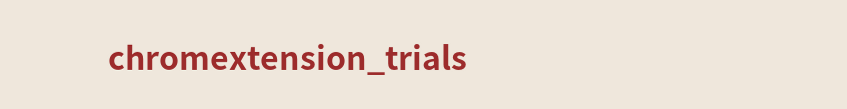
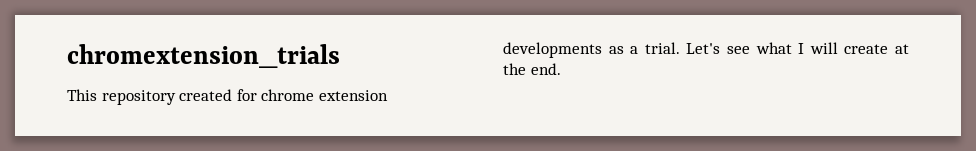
+ This repository created for chrome extension developments as a trial. Let's see what I will create at the end.

